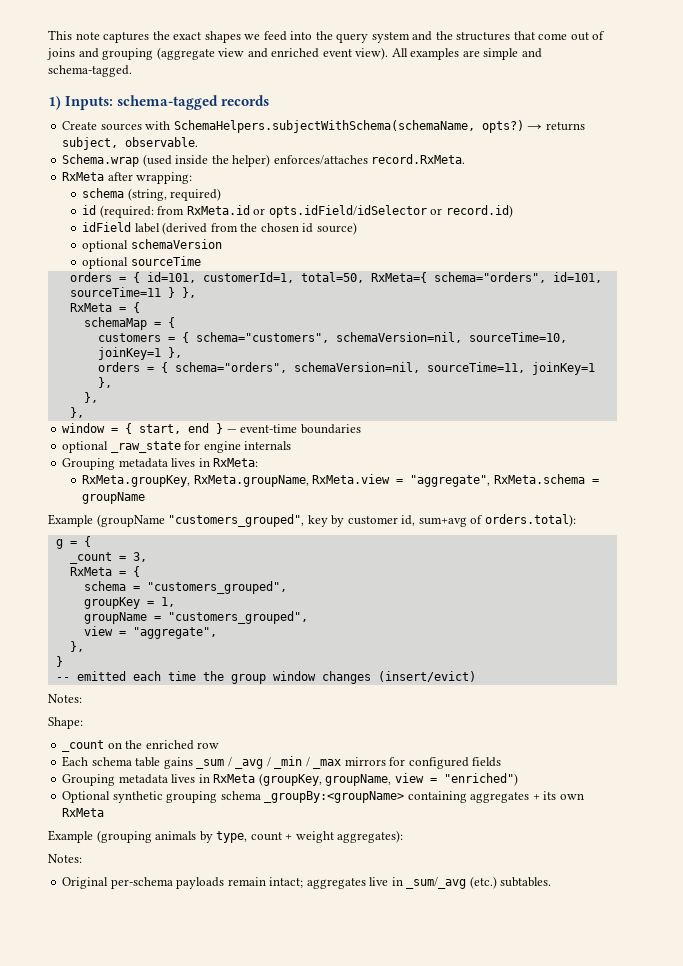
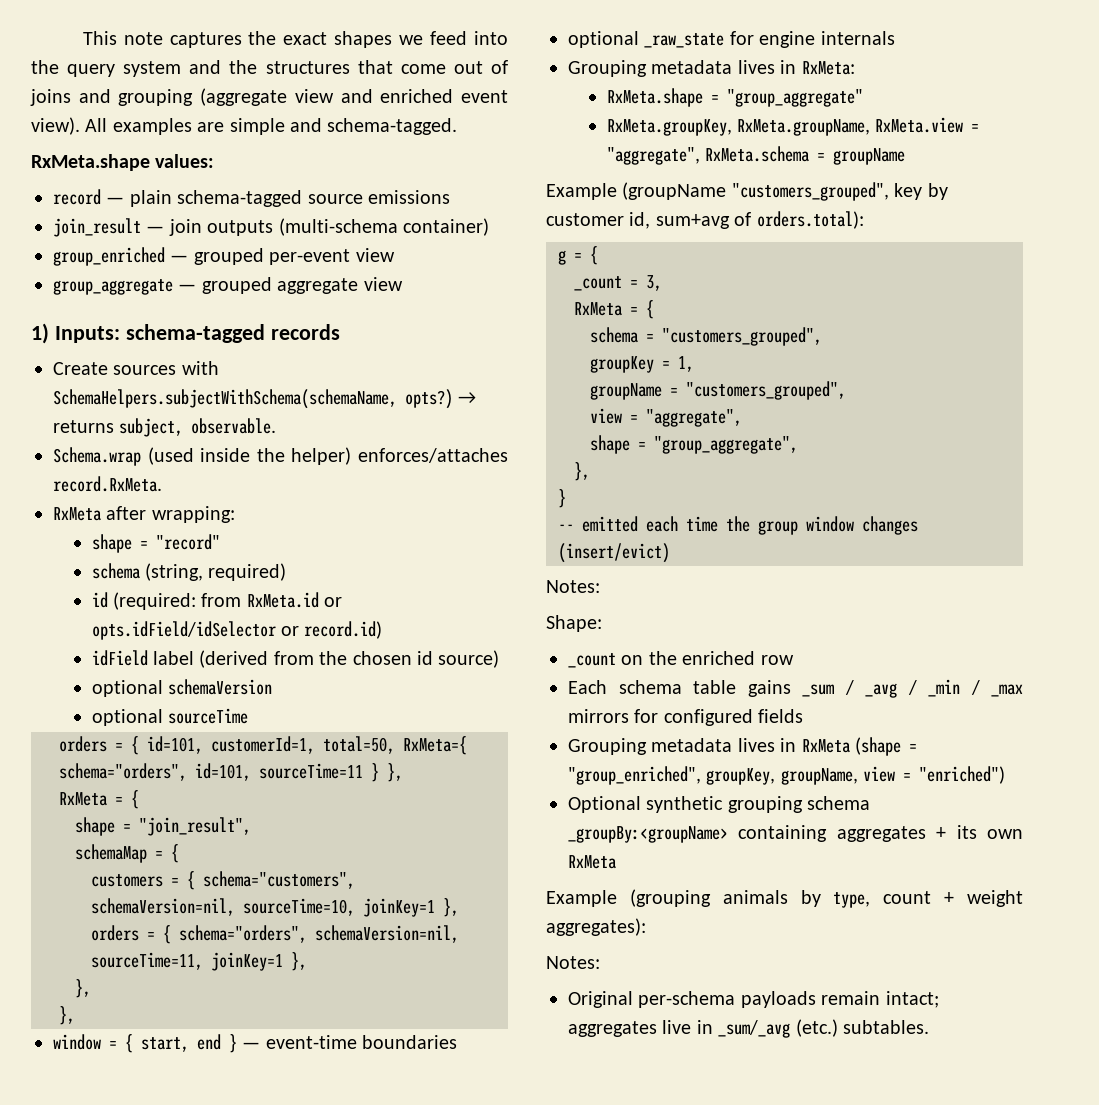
+ RxMeta.shape values:
+ record — plain schema-tagged source emissions
+ join_result — join outputs (multi-schema container)
+ group_enriched — grouped per-event view
+ group_aggregate — grouped aggregate view
+ shape = "record"
+ shape = "join_result",
+ RxMeta.shape = "group_aggregate"
+ shape = "group_aggregate",
- Grouping metadata lives in RxMeta (groupKey, groupName, view = "enriched")
+ Grouping metadata lives in RxMeta (shape = "group_enriched", groupKey, groupName, view = "enriched")

